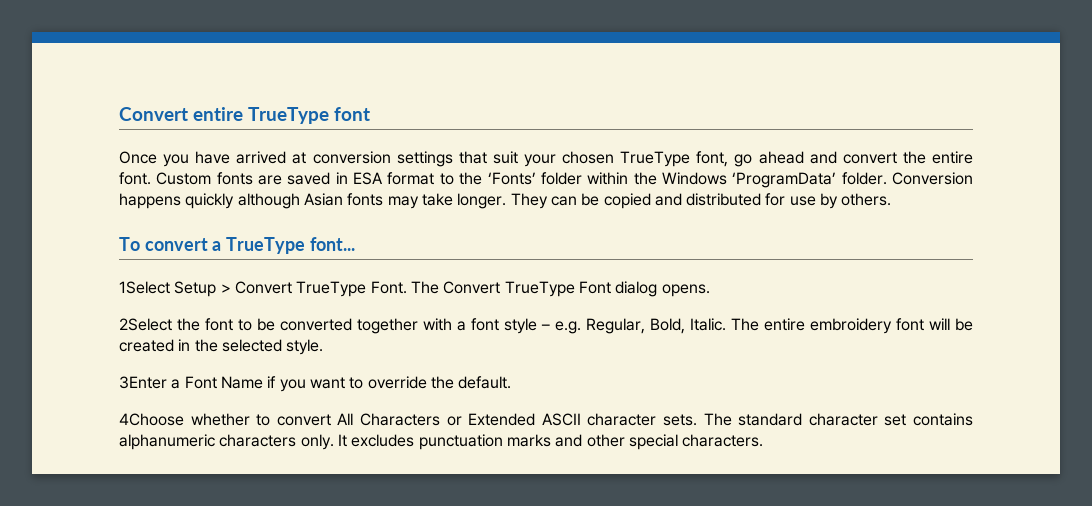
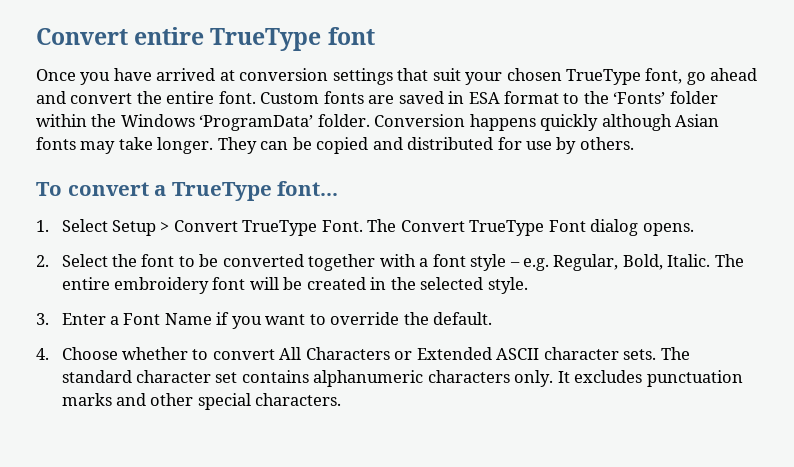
- 1Select Setup > Convert TrueType Font.
+ 1. Select Setup > Convert TrueType Font.
- 2Select the font to be converted together with a font style – e.g. Regular, Bold, Italic.
+ 2. Select the font to be converted together with a font style – e.g. Regular, Bold, Italic.
- 3Enter a Font Name if you want to override the default.
+ 3. Enter a Font Name if you want to override the default.
- 4Choose whether to convert All Characters or Extended ASCII character sets.
+ 4. Choose whether to convert All Characters or Extended ASCII character sets.

